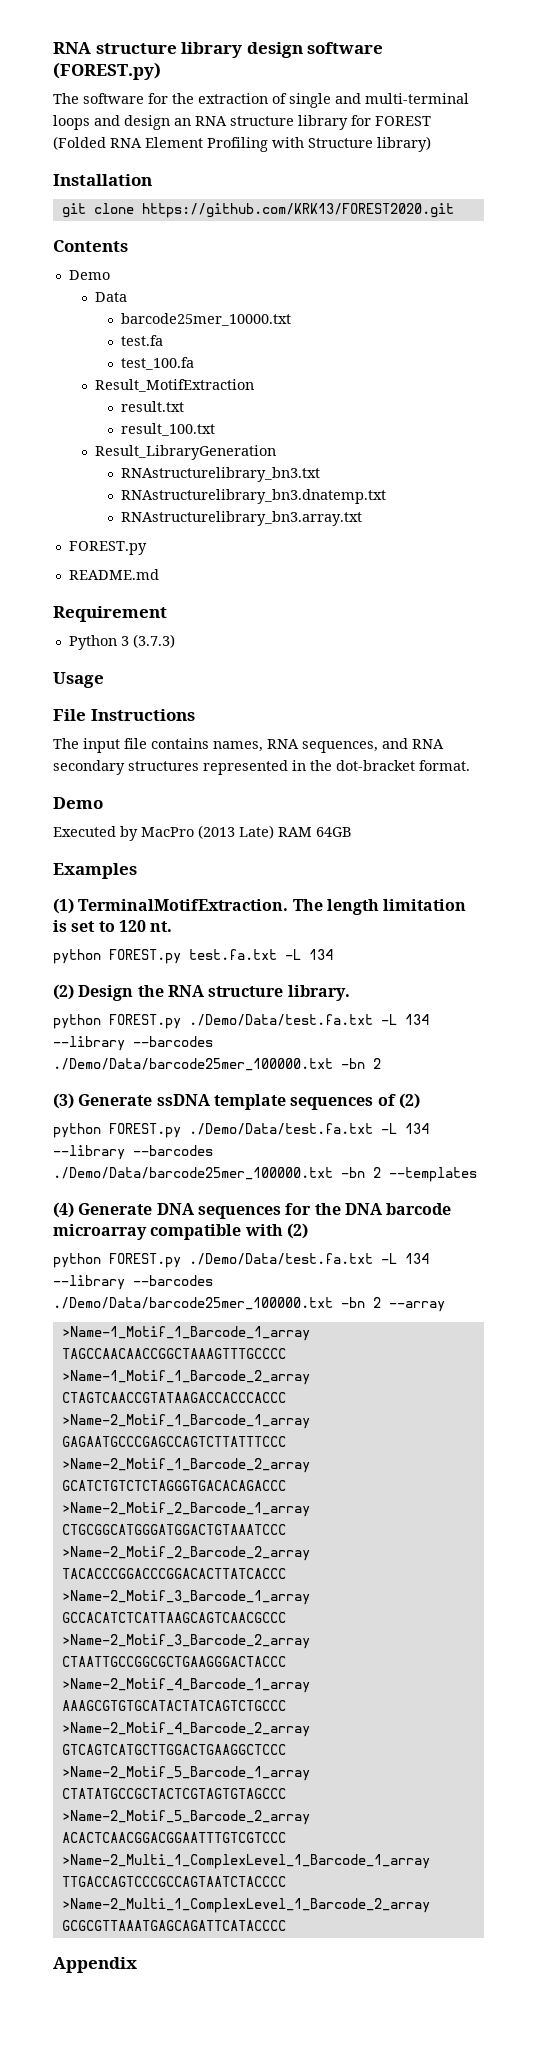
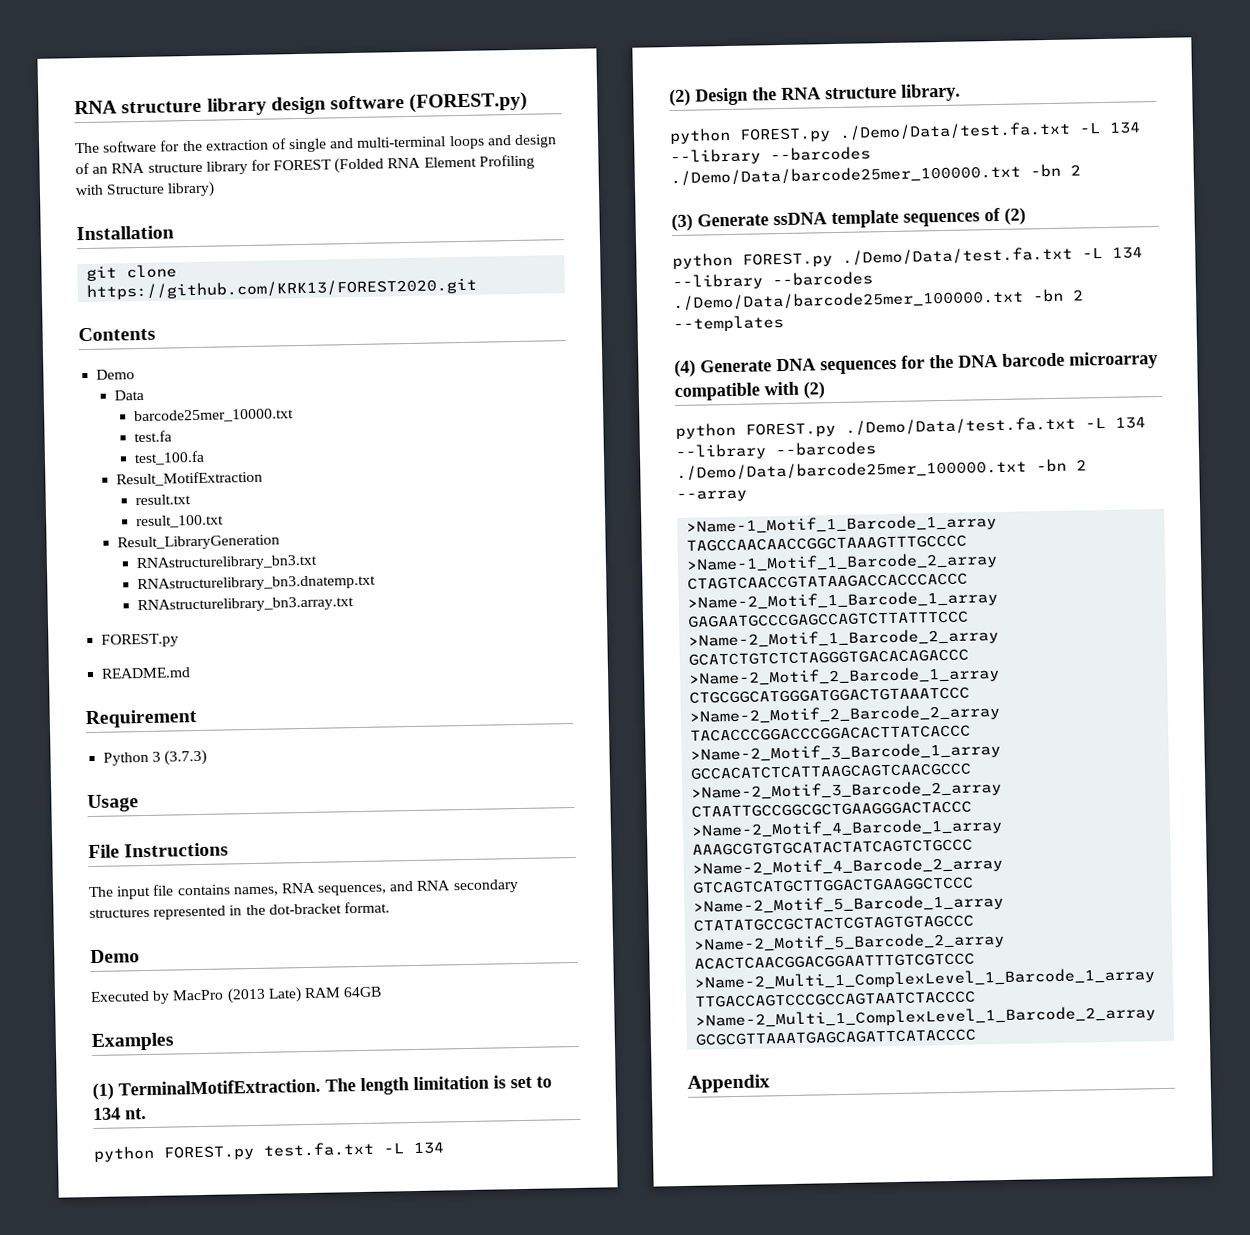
- The software for the extraction of single and multi-terminal loops and design an RNA structure library for FOREST (Folded RNA Element Profiling with Structure library)
+ The software for the extraction of single and multi-terminal loops and design of an RNA structure library for FOREST (Folded RNA Element Profiling with Structure library)
- The length limitation is set to 120 nt.
+ The length limitation is set to 134 nt.

